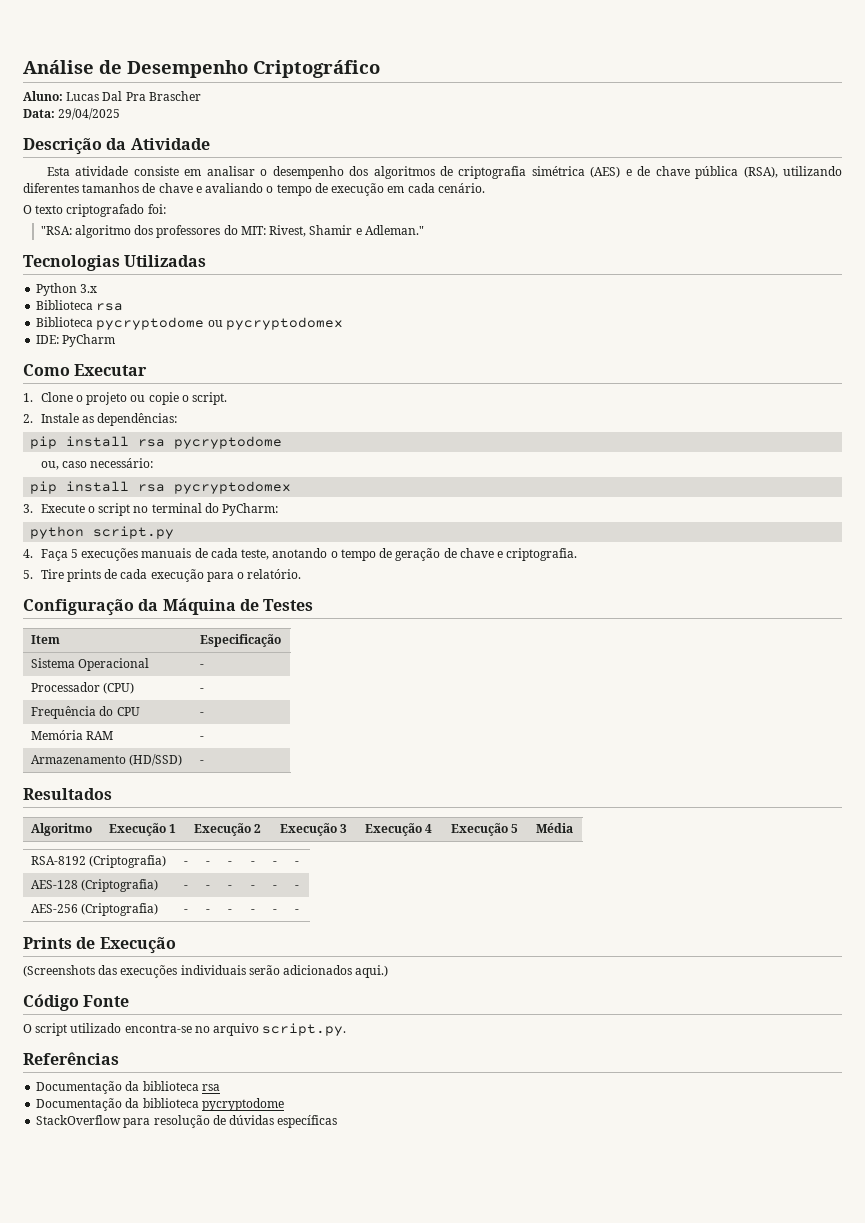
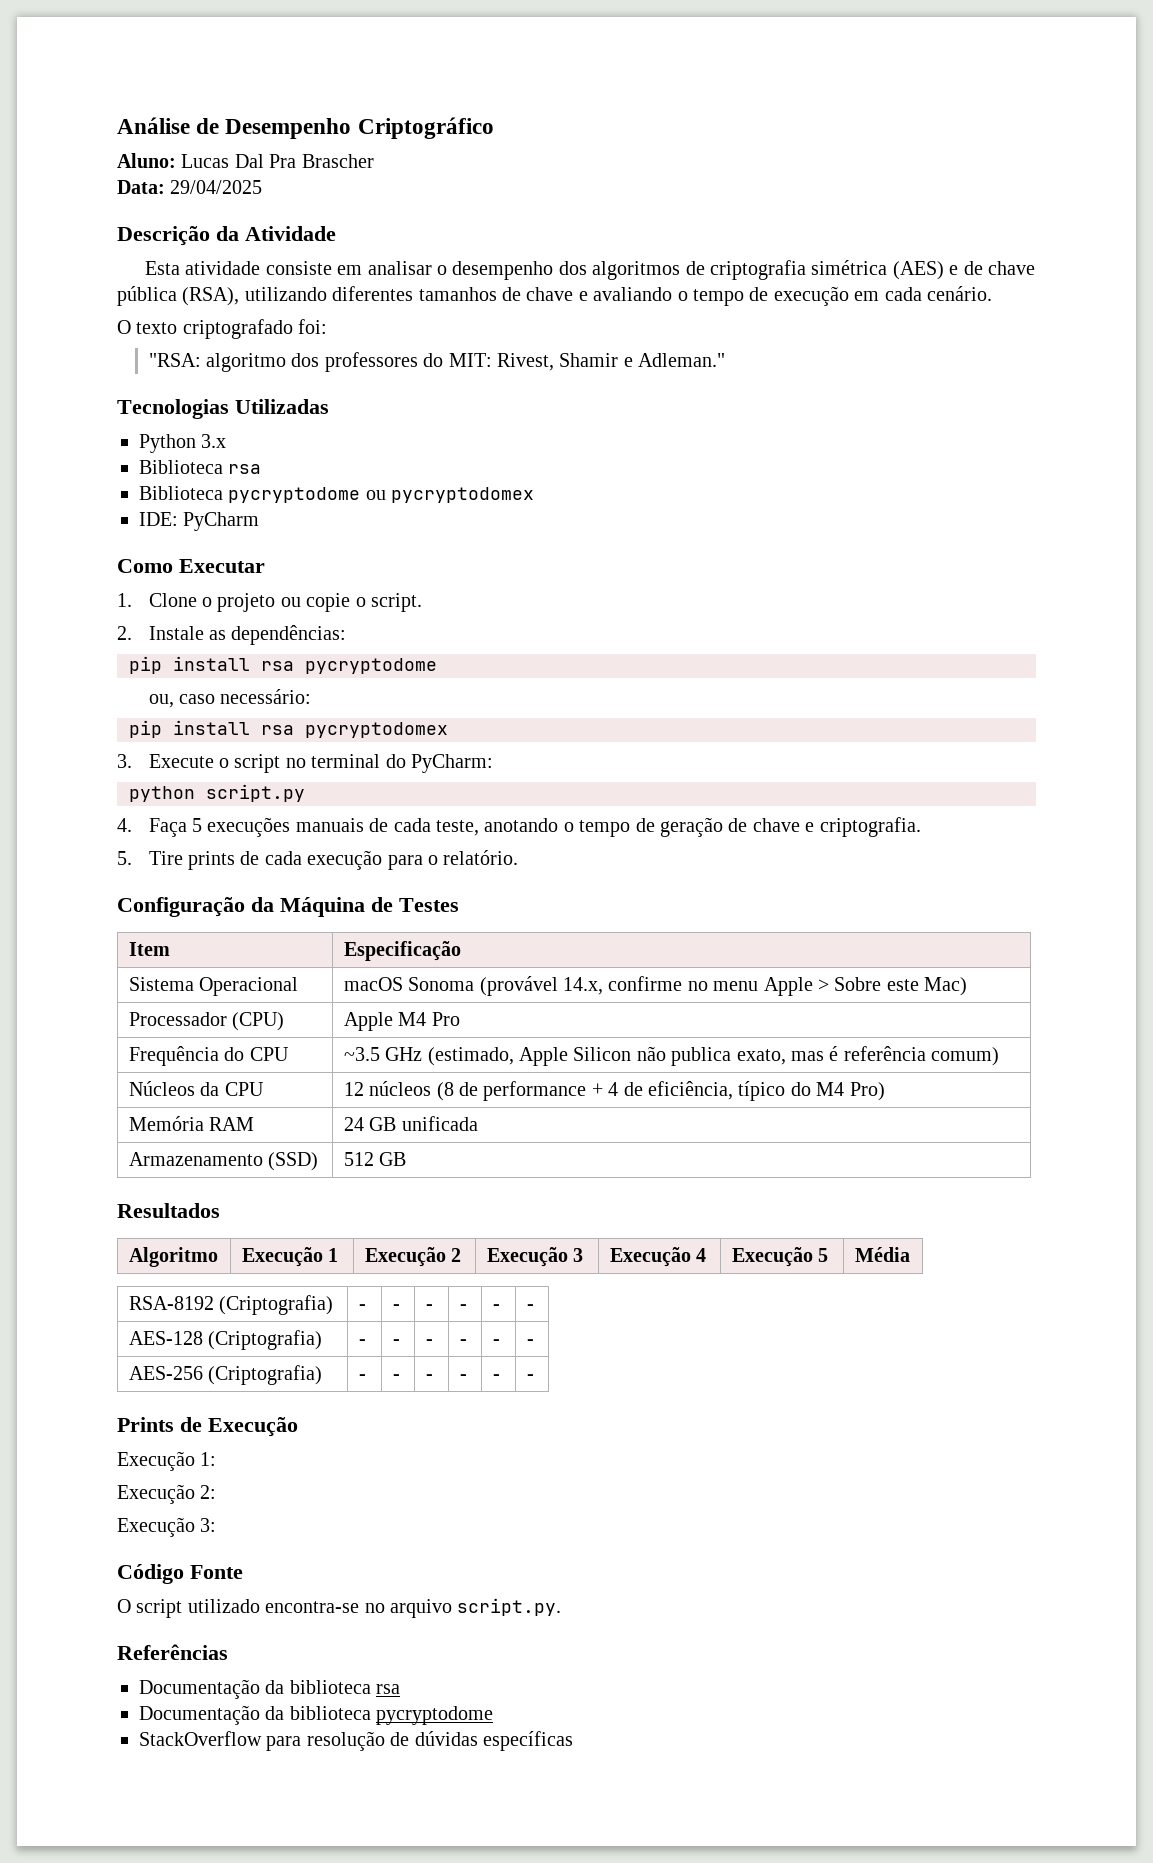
- Sistema Operacional | -
+ Sistema Operacional | macOS Sonoma (provável 14.x, confirme no menu Apple > Sobre este Mac)
- Processador (CPU) | -
+ Processador (CPU) | Apple M4 Pro
- Frequência do CPU | -
- Memória RAM | -
- Armazenamento (HD/SSD) | -
+ Frequência do CPU | ~3.5 GHz (estimado, Apple Silicon não publica exato, mas é referência comum)
+ Núcleos da CPU | 12 núcleos (8 de performance + 4 de eficiência, típico do M4 Pro)
+ Memória RAM | 24 GB unificada
+ Armazenamento (SSD) | 512 GB
- (Screenshots das execuções individuais serão adicionados aqui.)
+ Execução 1:
+ Execução 2:
+ Execução 3:

